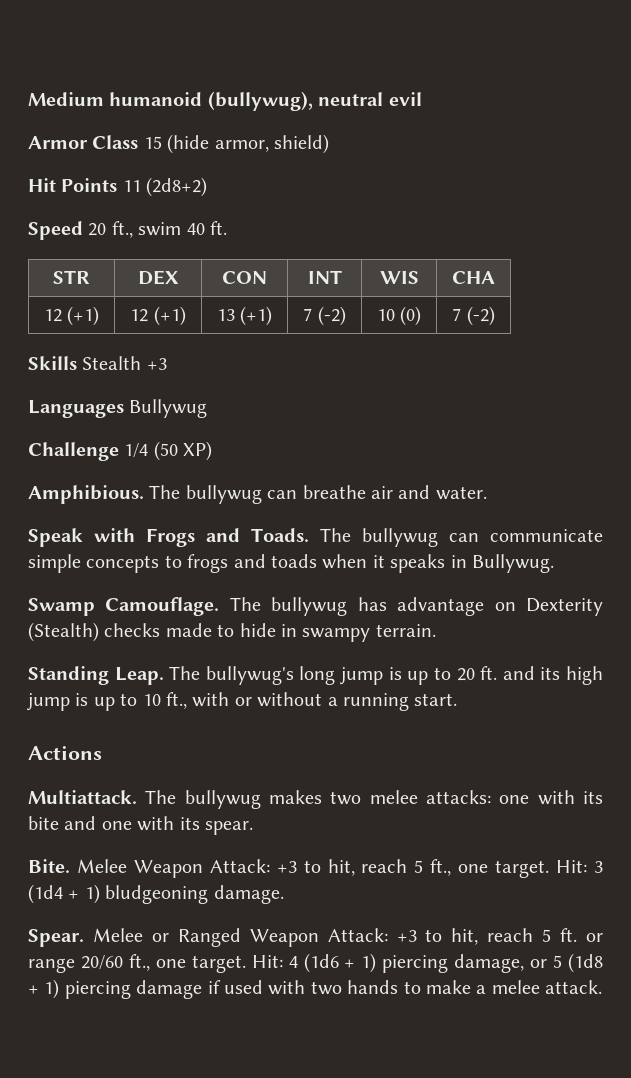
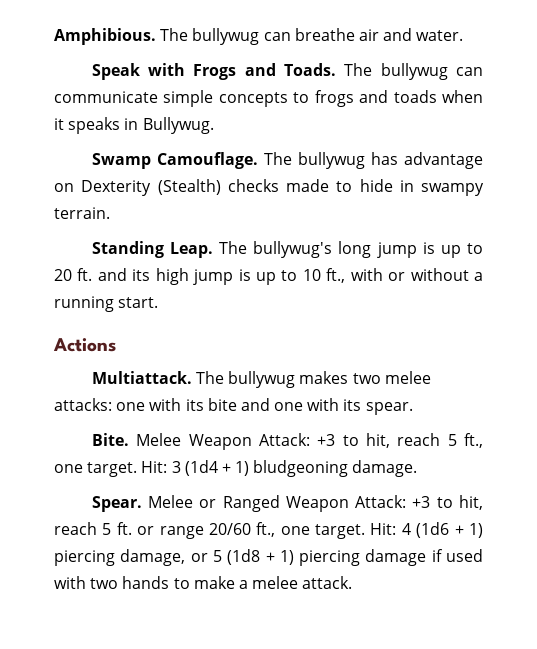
- Medium humanoid (bullywug), neutral evil
- Armor Class 15 (hide armor, shield)
- Hit Points 11 (2d8+2)
- Speed 20 ft., swim 40 ft.
- STR | DEX | CON | INT | WIS | CHA
- 12 (+1) | 12 (+1) | 13 (+1) | 7 (-2) | 10 (0) | 7 (-2)
- Skills Stealth +3
- Languages Bullywug
- Challenge 1/4 (50 XP)

